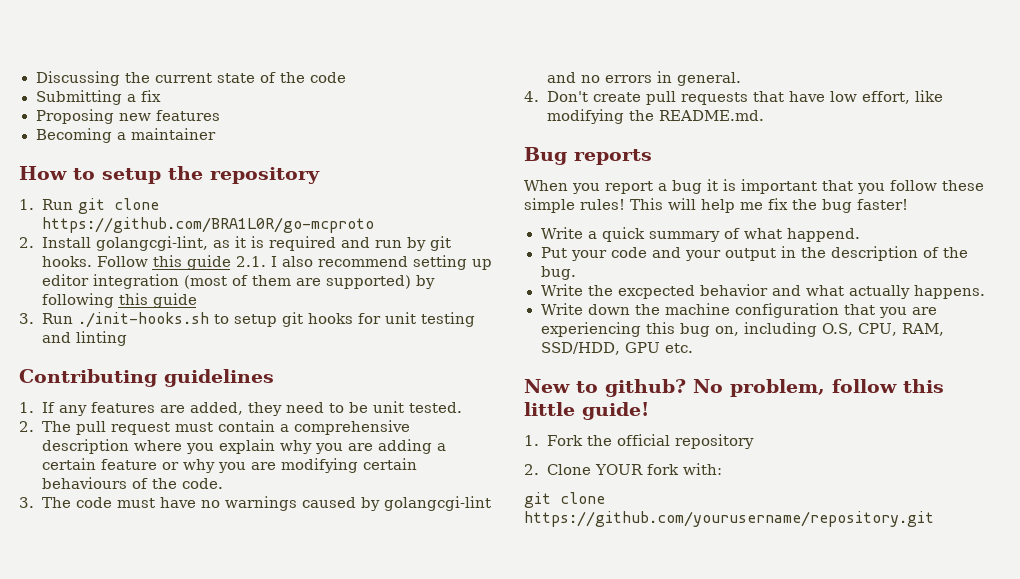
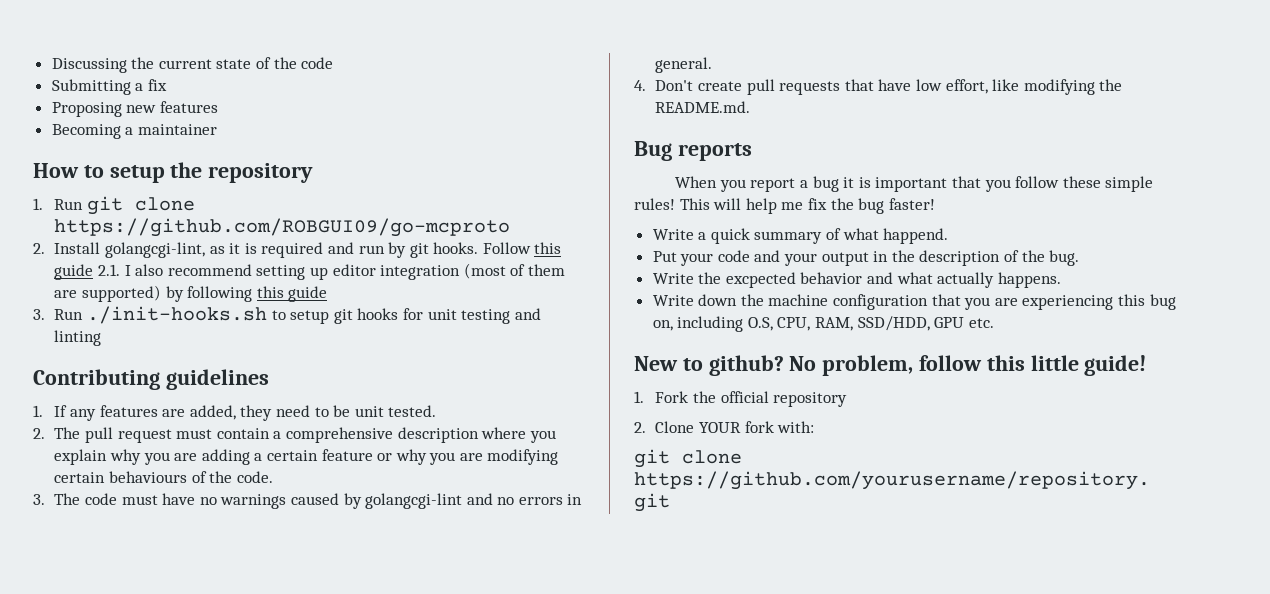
- 1. Run git clone https://github.com/BRA1L0R/go-mcproto
+ 1. Run git clone https://github.com/ROBGUI09/go-mcproto

